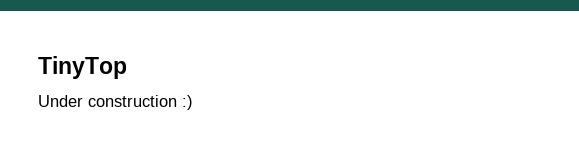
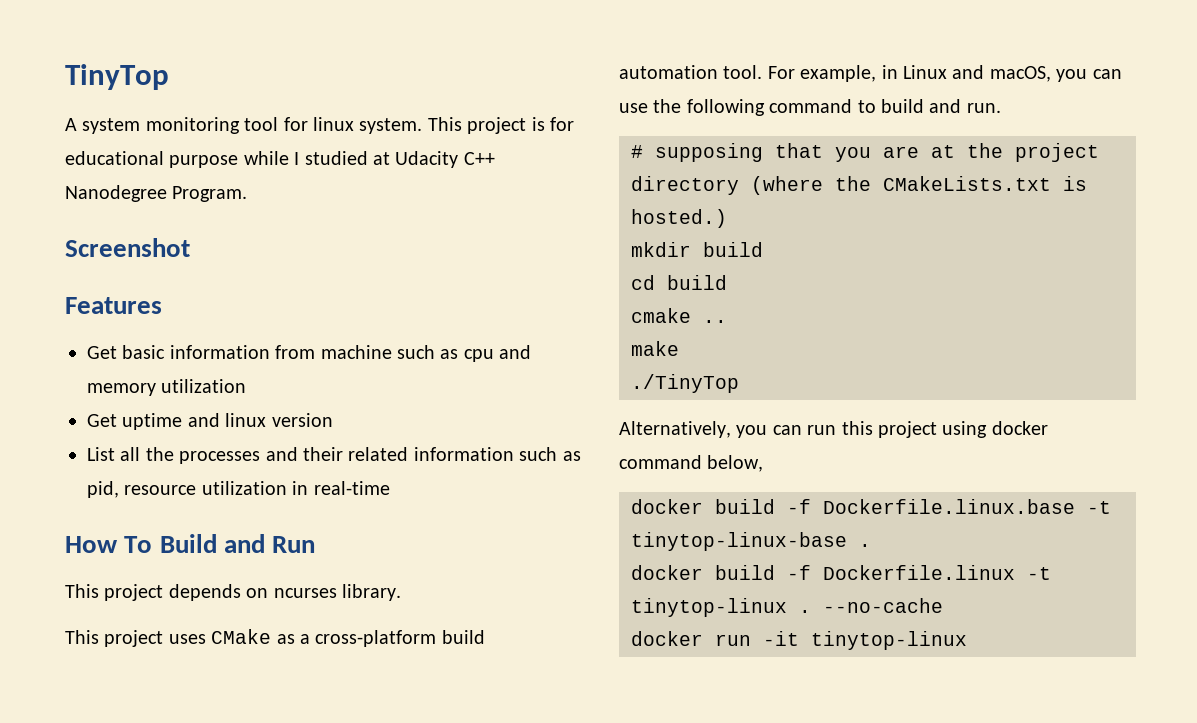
- Under construction :)
+ A system monitoring tool for linux system. This project is for educational purpose while I studied at Udacity C++ Nanodegree Program.
+ Screenshot
+ Features
+ Get basic information from machine such as cpu and memory utilization
+ Get uptime and linux version
+ List all the processes and their related information such as pid, resource utilization in real-time
+ How To Build and Run
+ This project depends on ncurses library.
+ This project uses CMake as a cross-platform build automation tool. For example, in Linux and macOS, you can use the following command to build and run.
+ # supposing that you are at the project directory (where the CMakeLists.txt is hosted.)
+ mkdir build
+ cd build
+ cmake ..
+ make
+ ./TinyTop
+ Alternatively, you can run this project using docker command below,
+ docker build -f Dockerfile.linux.base -t tinytop-linux-base .
+ docker build -f Dockerfile.linux -t tinytop-linux . --no-cache
+ docker run -it tinytop-linux

